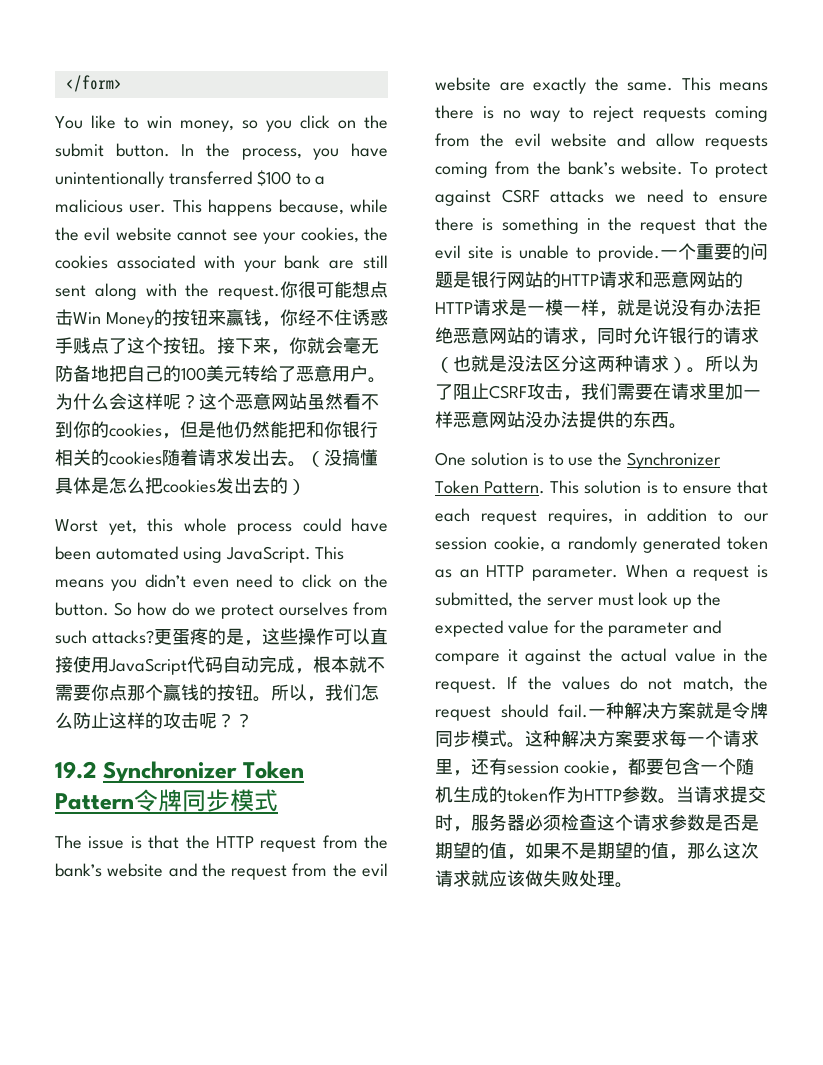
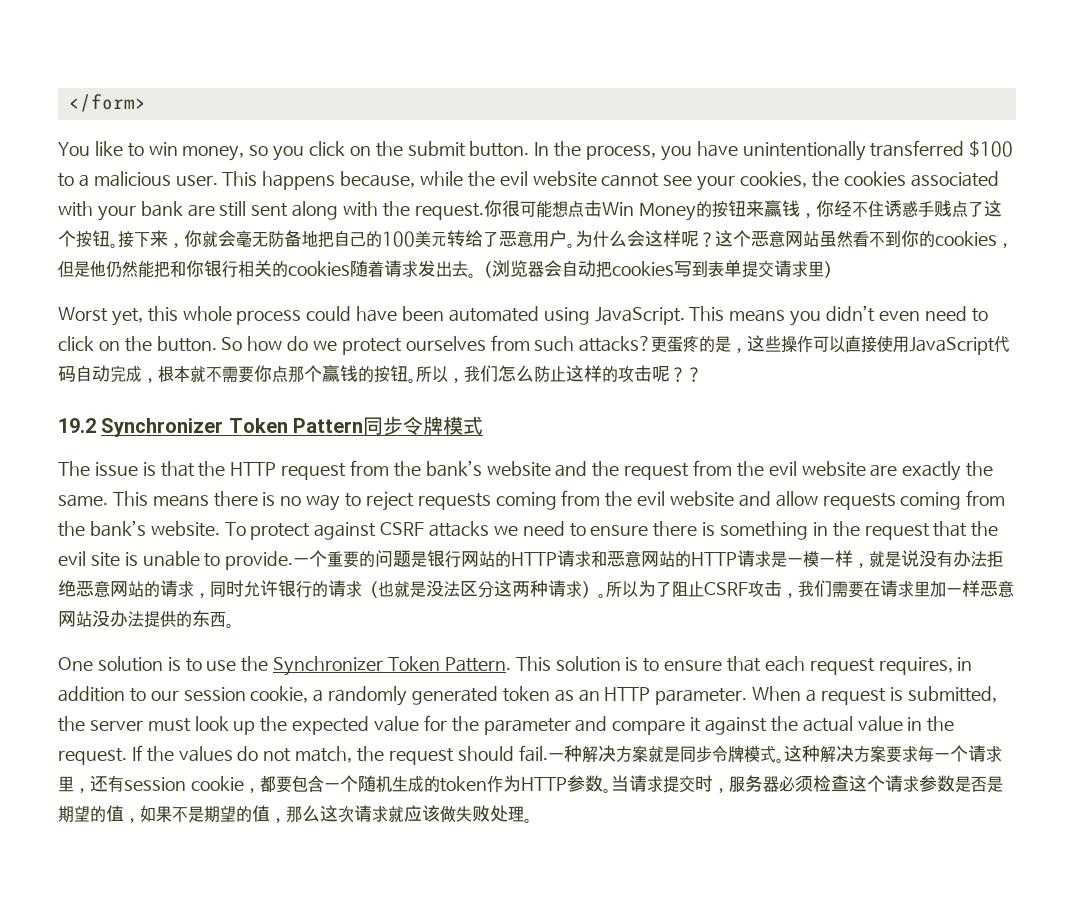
- （没搞懂具体是怎么把cookies发出去的）
+ （浏览器会自动把cookies写到表单提交请求里）
- 19.2 Synchronizer Token Pattern令牌同步模式
+ 19.2 Synchronizer Token Pattern同步令牌模式
- 一种解决方案就是令牌同步模式。
+ 一种解决方案就是同步令牌模式。

